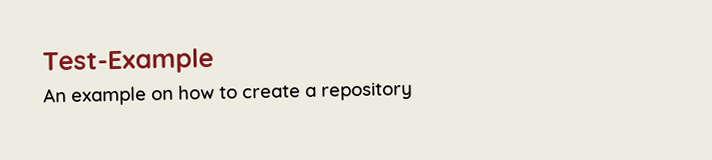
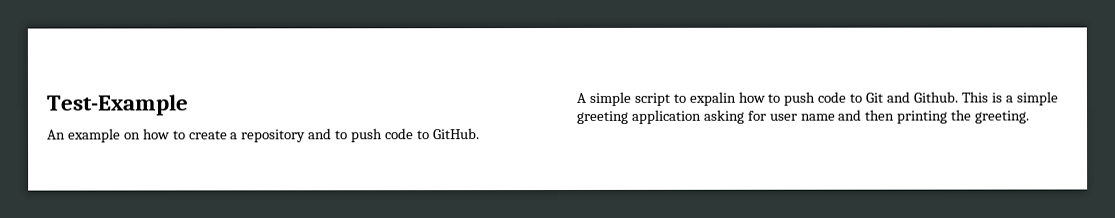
- An example on how to create a repository
+ An example on how to create a repository and to push code to GitHub.
+ A simple script to expalin how to push code to Git and Github. This is a simple greeting application asking for user name and then printing the greeting.

